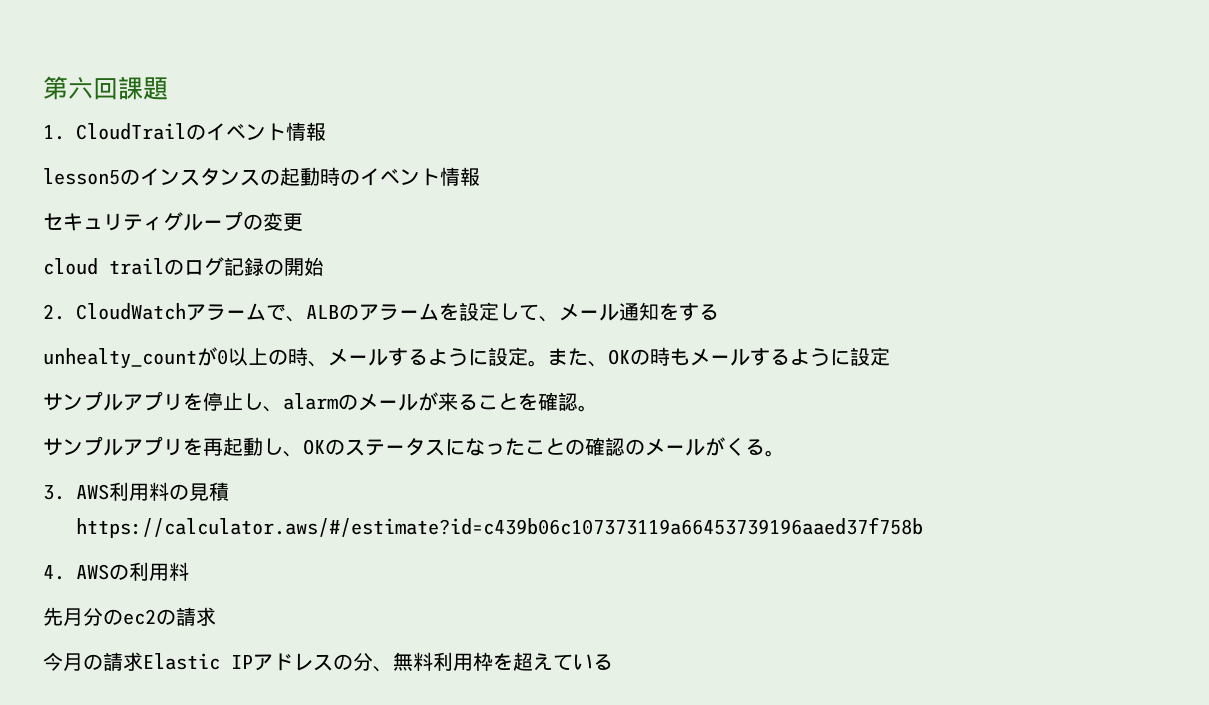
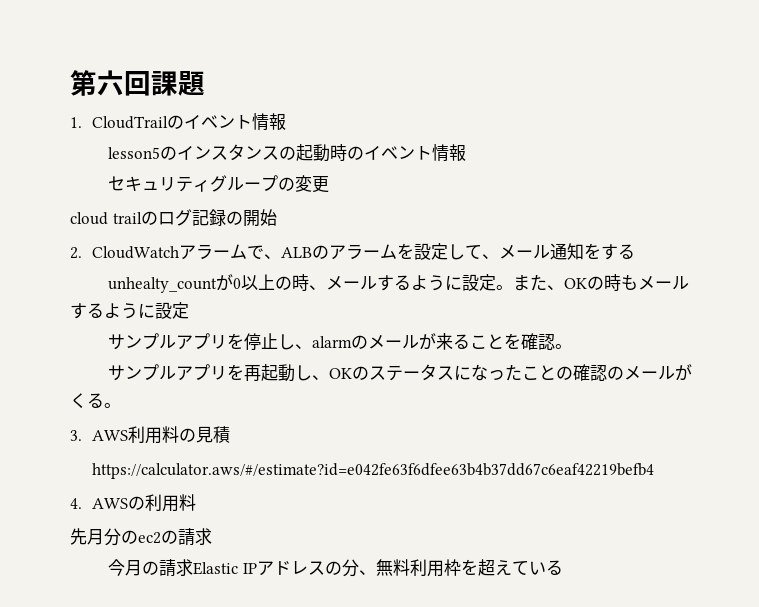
- https://calculator.aws/#/estimate?id=c439b06c107373119a66453739196aaed37f758b
+ https://calculator.aws/#/estimate?id=e042fe63f6dfee63b4b37dd67c6eaf42219befb4

